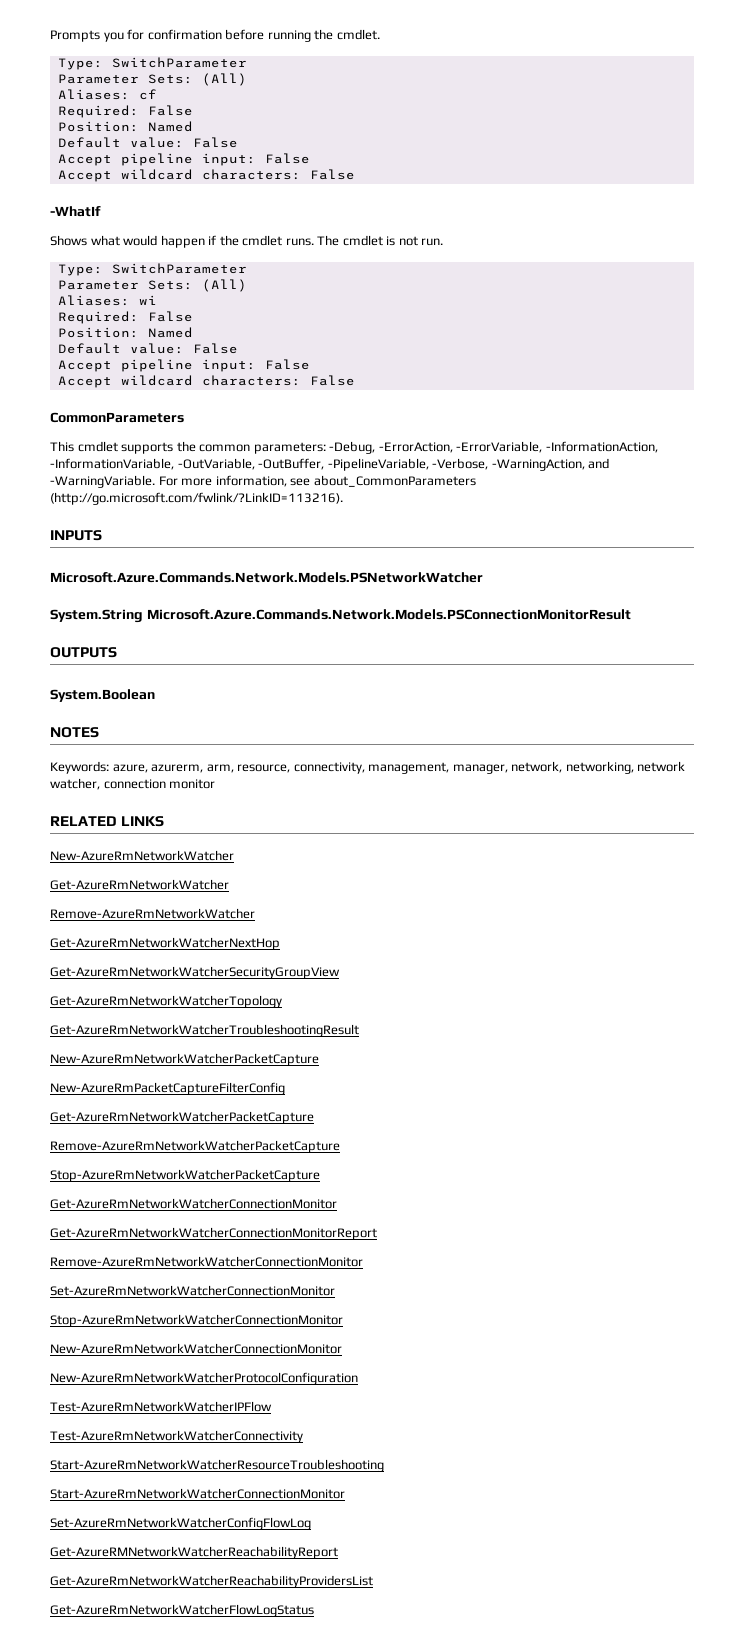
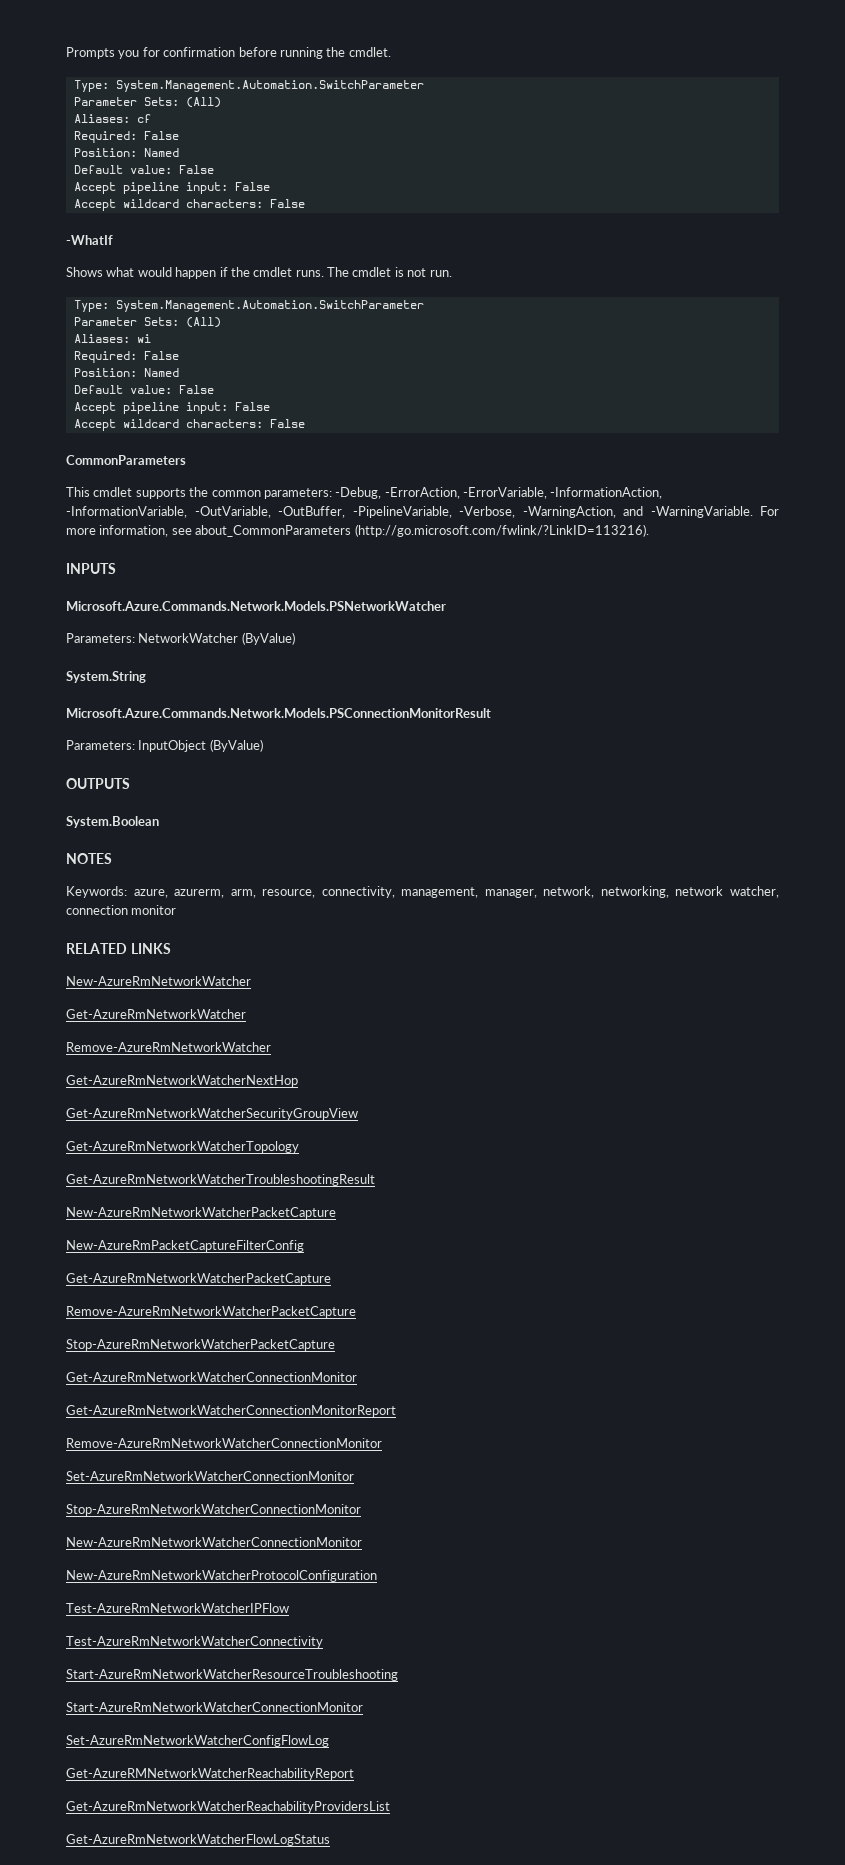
  Prompts you for confirmation before running the cmdlet.
- Type: SwitchParameter
+ Type: System.Management.Automation.SwitchParameter
  The cmdlet is not run.
- Type: SwitchParameter
+ Type: System.Management.Automation.SwitchParameter
+ Parameters: NetworkWatcher (ByValue)
- System.String Microsoft.Azure.Commands.Network.Models.PSConnectionMonitorResult
+ System.String
+ Microsoft.Azure.Commands.Network.Models.PSConnectionMonitorResult
+ Parameters: InputObject (ByValue)

